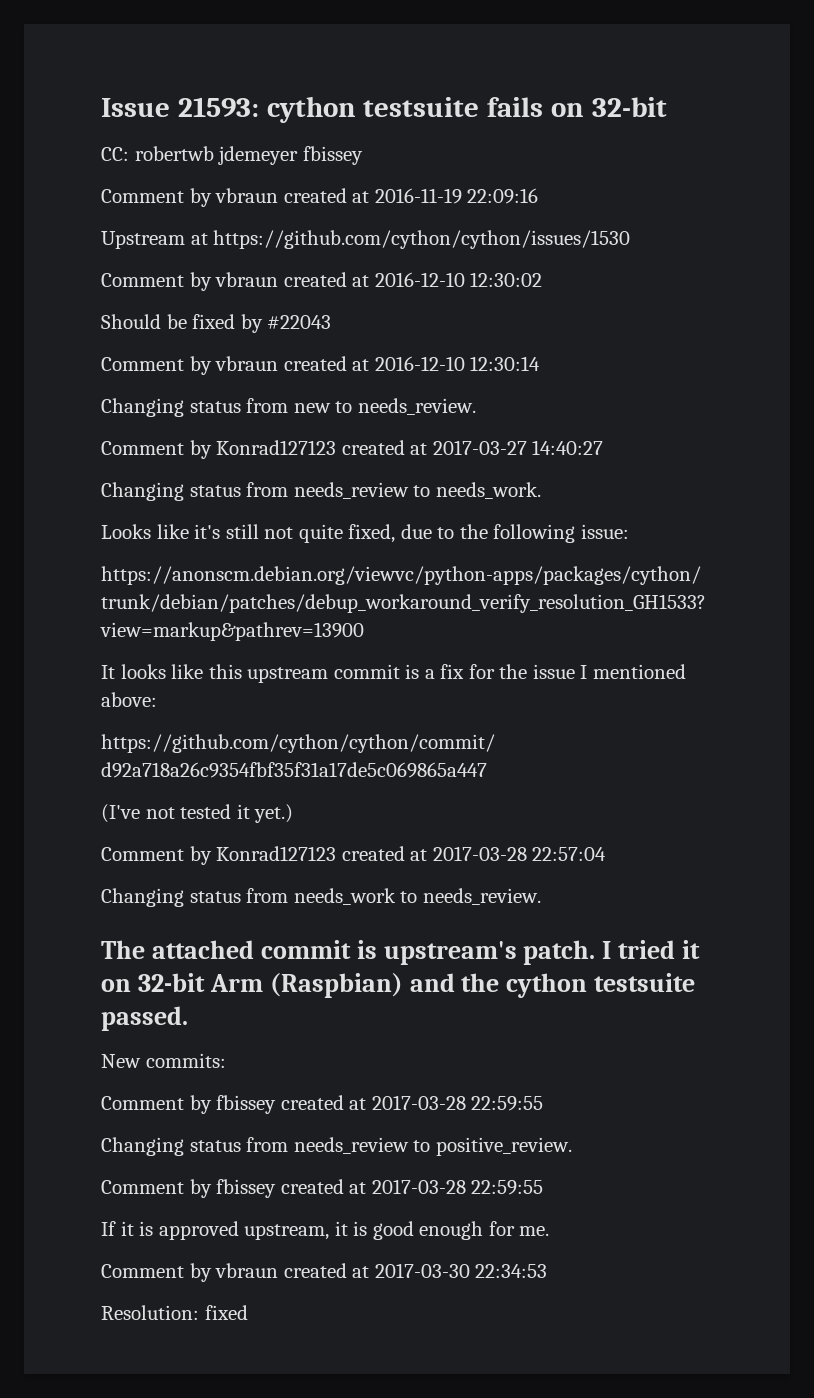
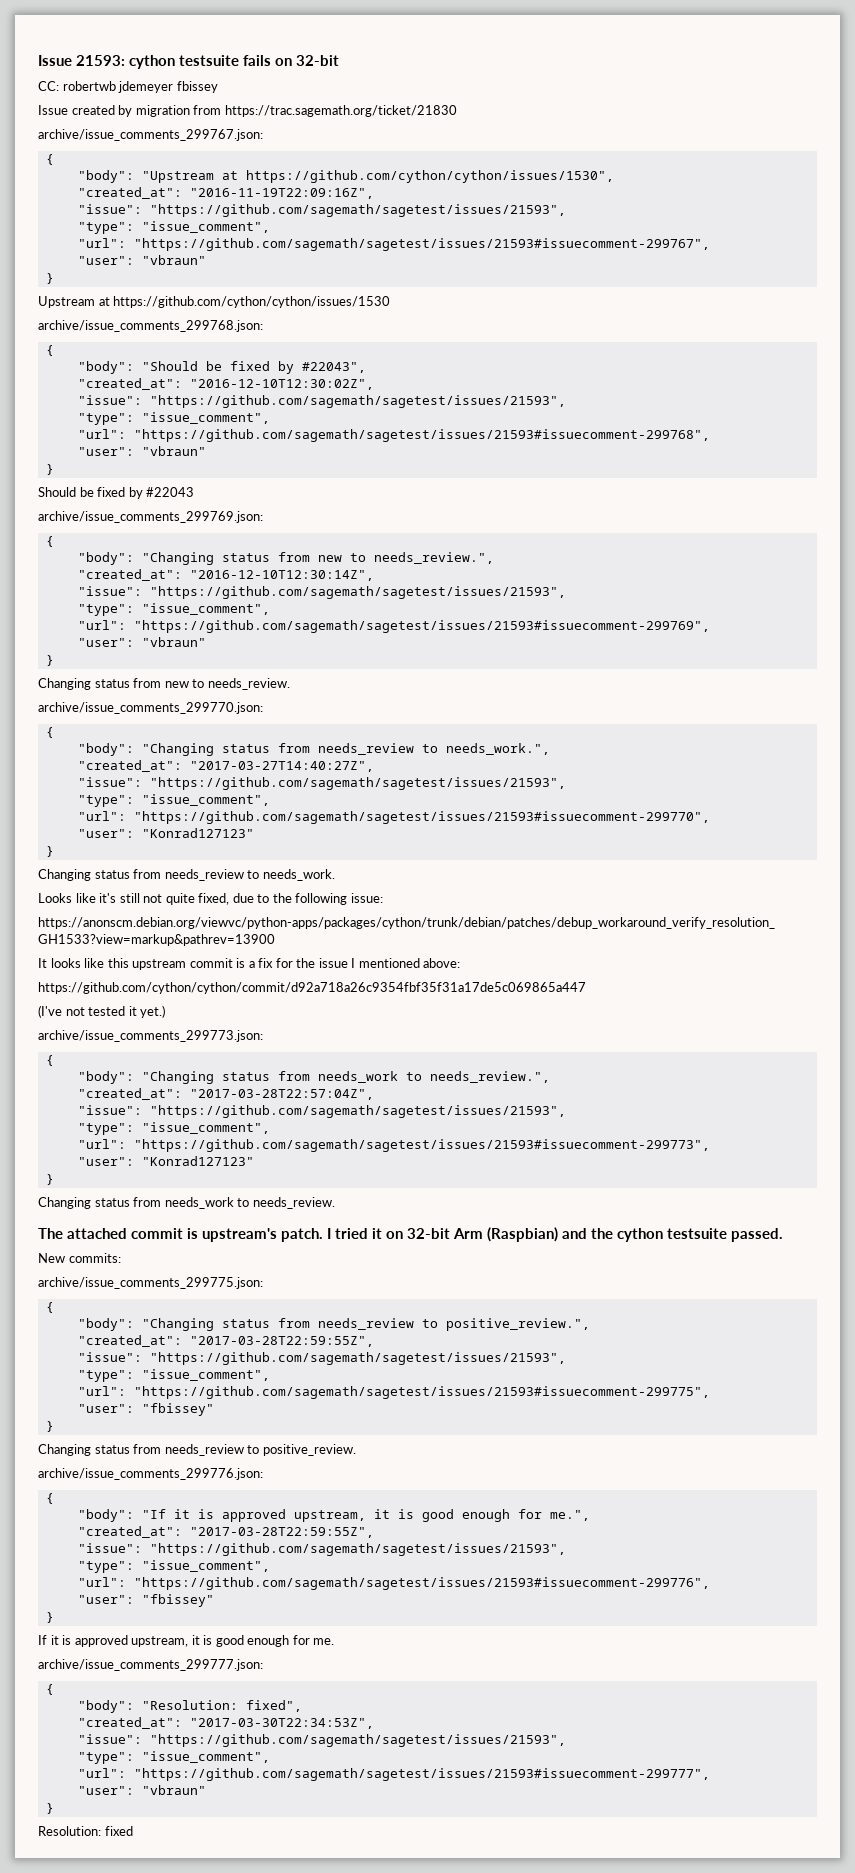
- Comment by vbraun created at 2016-11-19 22:09:16
+ Issue created by migration from https://trac.sagemath.org/ticket/21830
+ archive/issue_comments_299767.json:
+ {
+ "body": "Upstream at https://github.com/cython/cython/issues/1530",
+ "created_at": "2016-11-19T22:09:16Z",
+ "issue": "https://github.com/sagemath/sagetest/issues/21593",
+ "type": "issue_comment",
+ "url": "https://github.com/sagemath/sagetest/issues/21593#issuecomment-299767",
+ "user": "vbraun"
+ }
  Upstream at https://github.com/cython/cython/issues/1530
- Comment by vbraun created at 2016-12-10 12:30:02
+ archive/issue_comments_299768.json:
+ {
+ "body": "Should be fixed by #22043",
+ "created_at": "2016-12-10T12:30:02Z",
+ "issue": "https://github.com/sagemath/sagetest/issues/21593",
+ "type": "issue_comment",
+ "url": "https://github.com/sagemath/sagetest/issues/21593#issuecomment-299768",
+ "user": "vbraun"
+ }
- Comment by vbraun created at 2016-12-10 12:30:14
+ archive/issue_comments_299769.json:
+ {
+ "body": "Changing status from new to needs_review.",
+ "created_at": "2016-12-10T12:30:14Z",
+ "issue": "https://github.com/sagemath/sagetest/issues/21593",
+ "type": "issue_comment",
+ "url": "https://github.com/sagemath/sagetest/issues/21593#issuecomment-299769",
+ "user": "vbraun"
+ }
- Comment by Konrad127123 created at 2017-03-27 14:40:27
+ archive/issue_comments_299770.json:
+ {
+ "body": "Changing status from needs_review to needs_work.",
+ "created_at": "2017-03-27T14:40:27Z",
+ "issue": "https://github.com/sagemath/sagetest/issues/21593",
+ "type": "issue_comment",
+ "url": "https://github.com/sagemath/sagetest/issues/21593#issuecomment-299770",
+ "user": "Konrad127123"
+ }
- Comment by Konrad127123 created at 2017-03-28 22:57:04
+ archive/issue_comments_299773.json:
+ {
+ "body": "Changing status from needs_work to needs_review.",
+ "created_at": "2017-03-28T22:57:04Z",
+ "issue": "https://github.com/sagemath/sagetest/issues/21593",
+ "type": "issue_comment",
+ "url": "https://github.com/sagemath/sagetest/issues/21593#issuecomment-299773",
+ "user": "Konrad127123"
+ }
  New commits:
- Comment by fbissey created at 2017-03-28 22:59:55
+ archive/issue_comments_299775.json:
+ {
+ "body": "Changing status from needs_review to positive_review.",
+ "created_at": "2017-03-28T22:59:55Z",
+ "issue": "https://github.com/sagemath/sagetest/issues/21593",
+ "type": "issue_comment",
+ "url": "https://github.com/sagemath/sagetest/issues/21593#issuecomment-299775",
+ "user": "fbissey"
+ }
  Changing status from needs_review to positive_review.
- Comment by fbissey created at 2017-03-28 22:59:55
+ archive/issue_comments_299776.json:
+ {
+ "body": "If it is approved upstream, it is good enough for me.",
+ "created_at": "2017-03-28T22:59:55Z",
+ "issue": "https://github.com/sagemath/sagetest/issues/21593",
+ "type": "issue_comment",
+ "url": "https://github.com/sagemath/sagetest/issues/21593#issuecomment-299776",
+ "user": "fbissey"
+ }
- Comment by vbraun created at 2017-03-30 22:34:53
+ archive/issue_comments_299777.json:
+ {
+ "body": "Resolution: fixed",
+ "created_at": "2017-03-30T22:34:53Z",
+ "issue": "https://github.com/sagemath/sagetest/issues/21593",
+ "type": "issue_comment",
+ "url": "https://github.com/sagemath/sagetest/issues/21593#issuecomment-299777",
+ "user": "vbraun"
+ }

